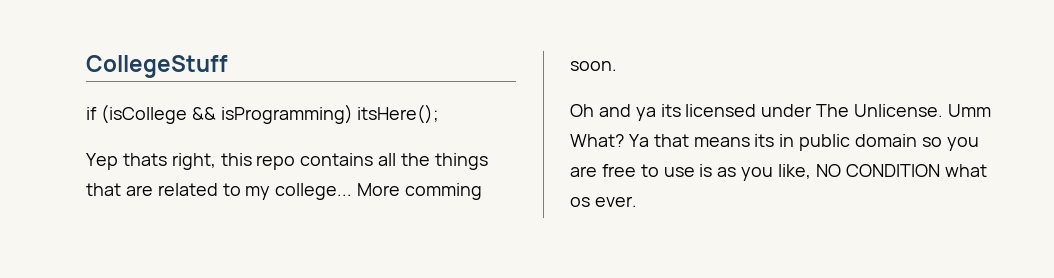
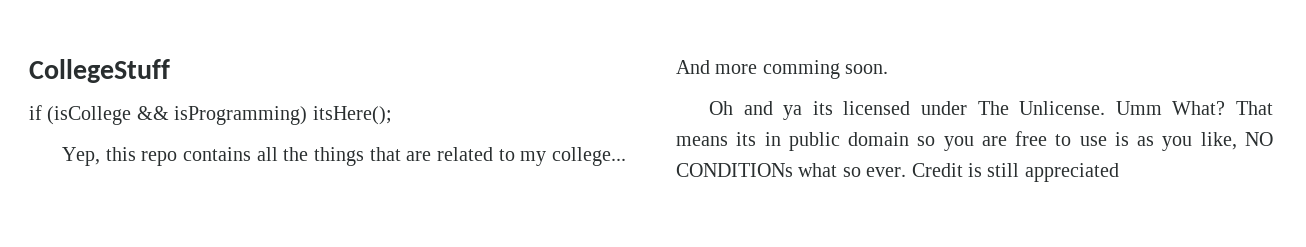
- Yep thats right, this repo contains all the things that are related to my college...
+ Yep, this repo contains all the things that are related to my college...
- More comming soon.
+ And more comming soon.
- Ya that means its in public domain so you are free to use is as you like, NO CONDITION what os ever.
+ That means its in public domain so you are free to use is as you like, NO CONDITIONs what so ever. Credit is still appreciated

